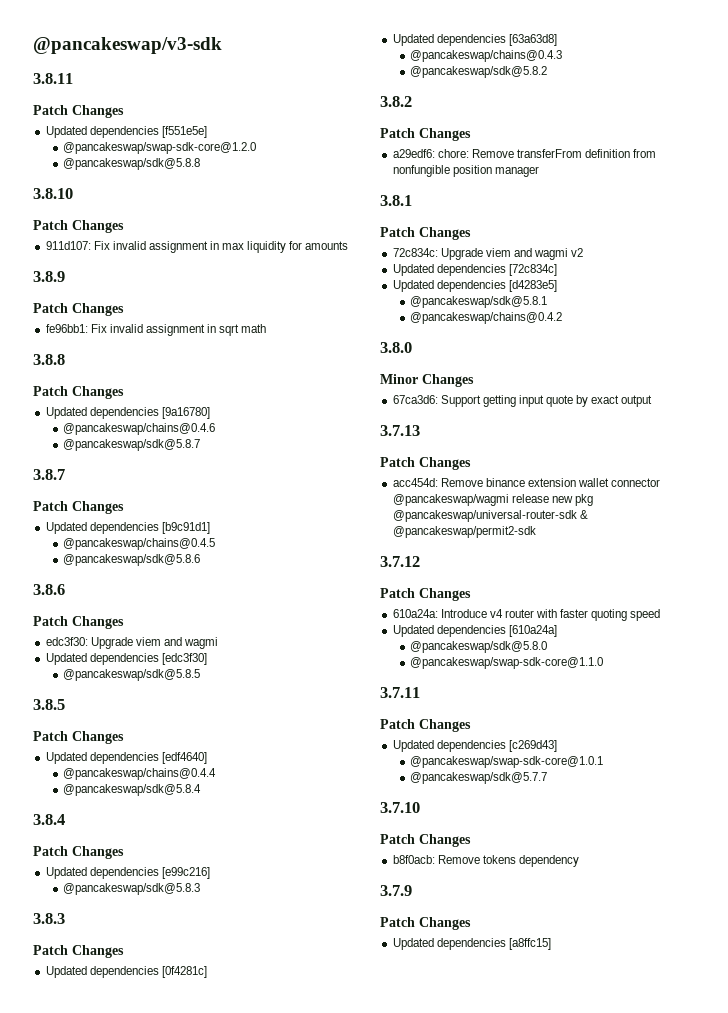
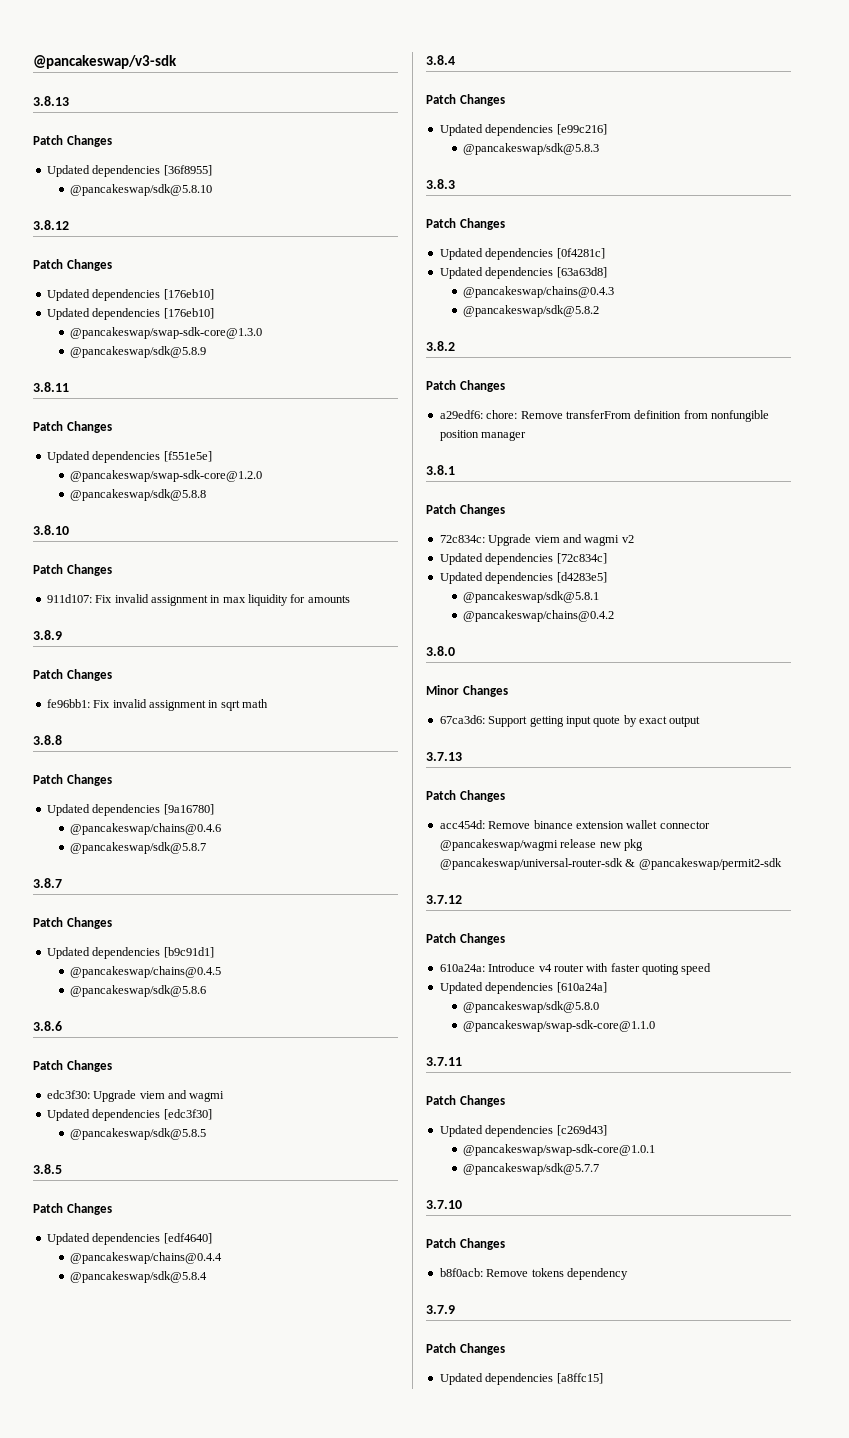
+ 3.8.13
+ Patch Changes
+ Updated dependencies [36f8955]
+ @pancakeswap/sdk@5.8.10
+ 3.8.12
+ Patch Changes
+ Updated dependencies [176eb10]
+ Updated dependencies [176eb10]
+ @pancakeswap/swap-sdk-core@1.3.0
+ @pancakeswap/sdk@5.8.9

